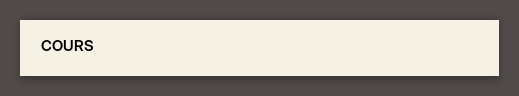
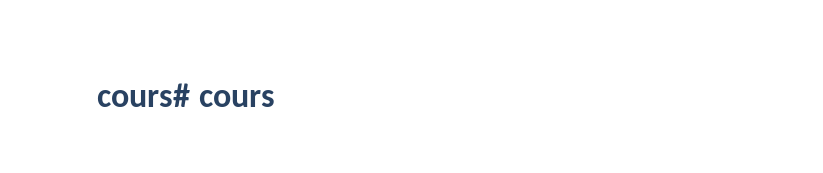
- COURS
+ cours# cours

